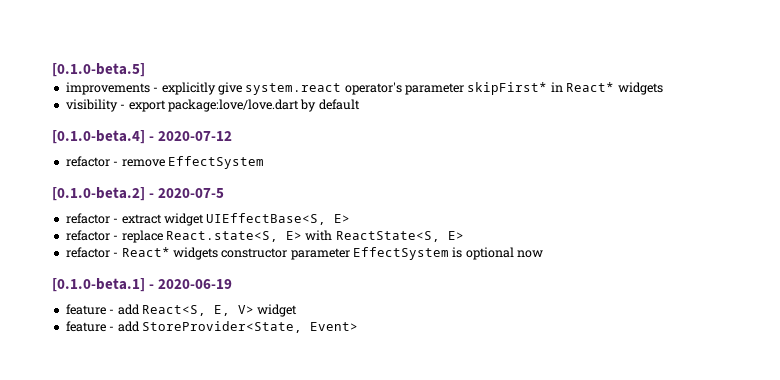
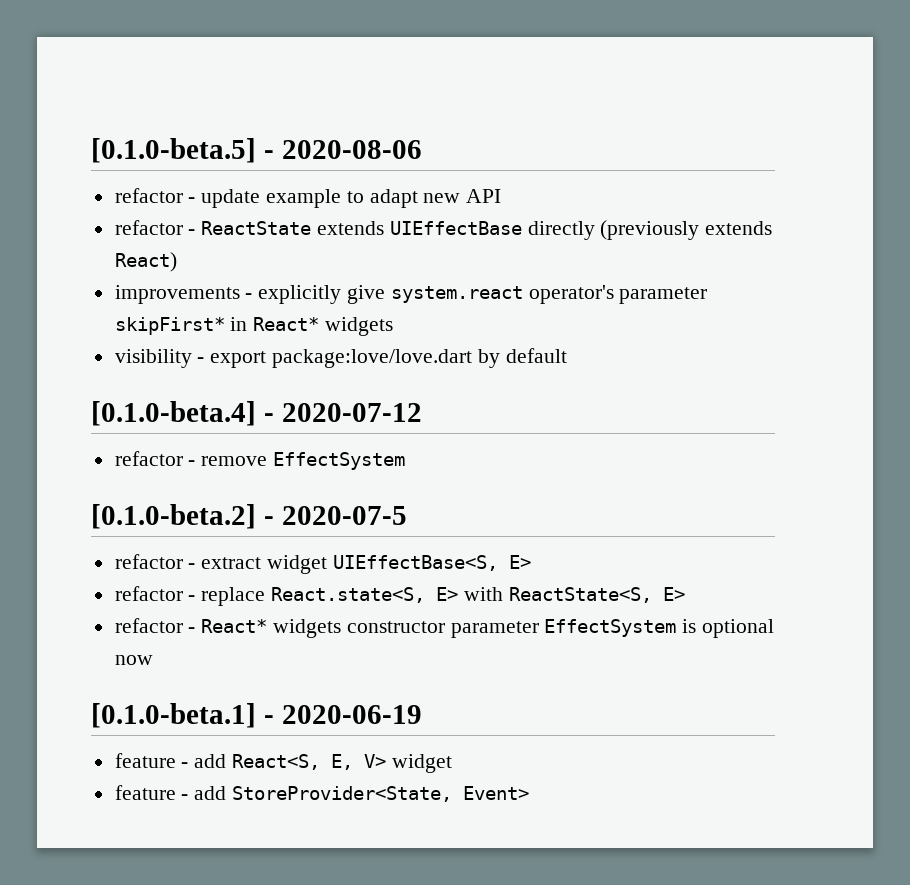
- [0.1.0-beta.5]
+ [0.1.0-beta.5] - 2020-08-06
+ refactor - update example to adapt new API
+ refactor - ReactState extends UIEffectBase directly (previously extends React)

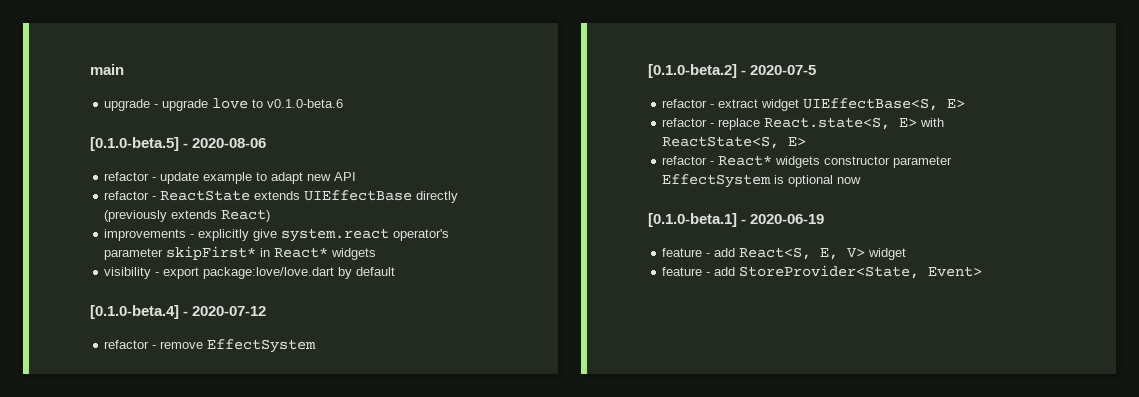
+ main
+ upgrade - upgrade love to v0.1.0-beta.6

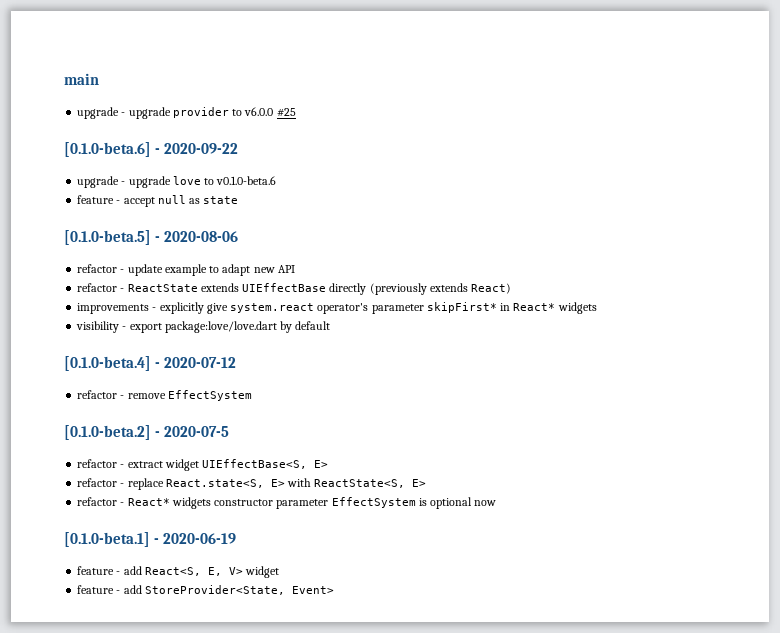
+ upgrade - upgrade provider to v6.0.0 #25
+ [0.1.0-beta.6] - 2020-09-22
+ feature - accept null as state

